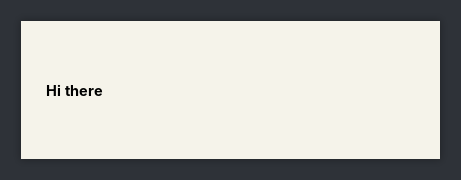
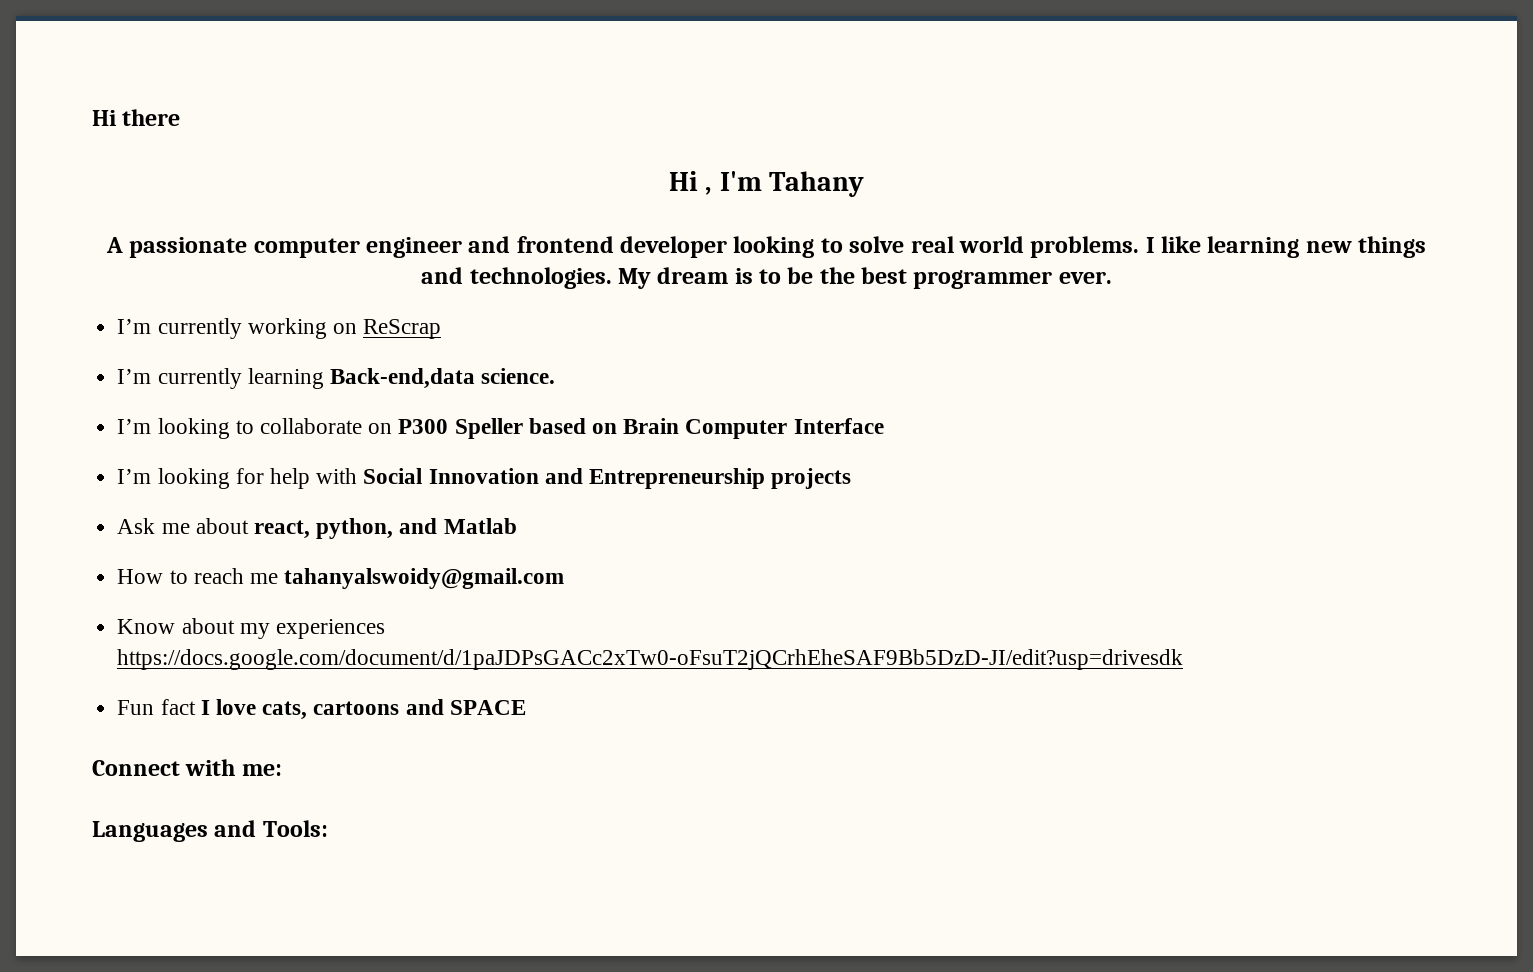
+ Hi , I'm Tahany
+ A passionate computer engineer and frontend developer looking to solve real world problems. I like learning new things and technologies. My dream is to be the best programmer ever.
+ I’m currently working on ReScrap
+ I’m currently learning Back-end,data science.
+ I’m looking to collaborate on P300 Speller based on Brain Computer Interface
+ I’m looking for help with Social Innovation and Entrepreneurship projects
+ Ask me about react, python, and Matlab
+ How to reach me tahanyalswoidy@gmail.com
+ Know about my experiences https://docs.google.com/document/d/1paJDPsGACc2xTw0-oFsuT2jQCrhEheSAF9Bb5DzD-JI/edit?usp=drivesdk
+ Fun fact I love cats, cartoons and SPACE
+ Connect with me:
+ Languages and Tools:

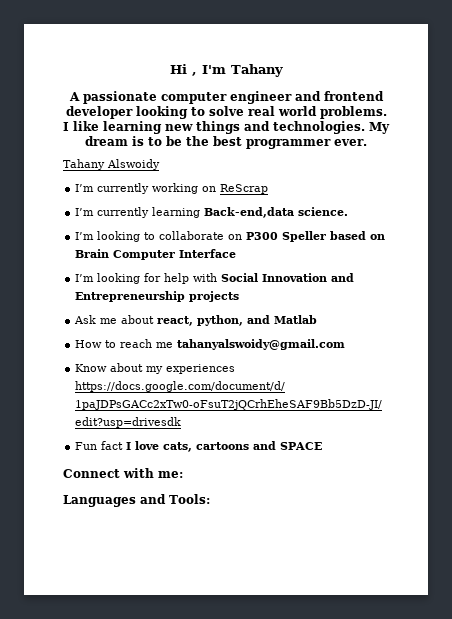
- Hi there
+ Tahany Alswoidy

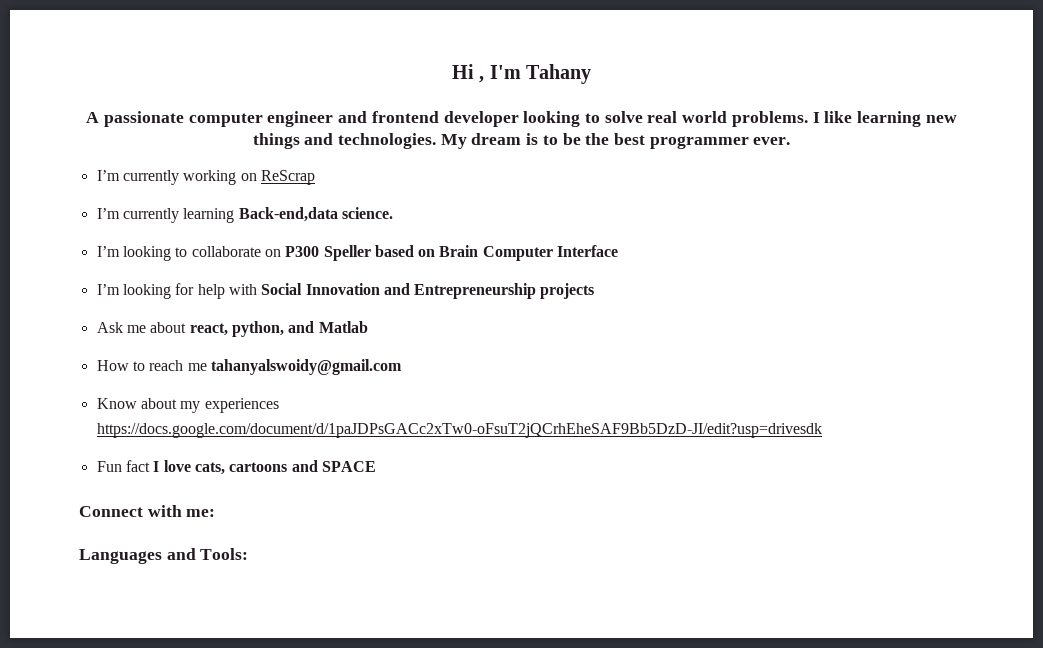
- Tahany Alswoidy

